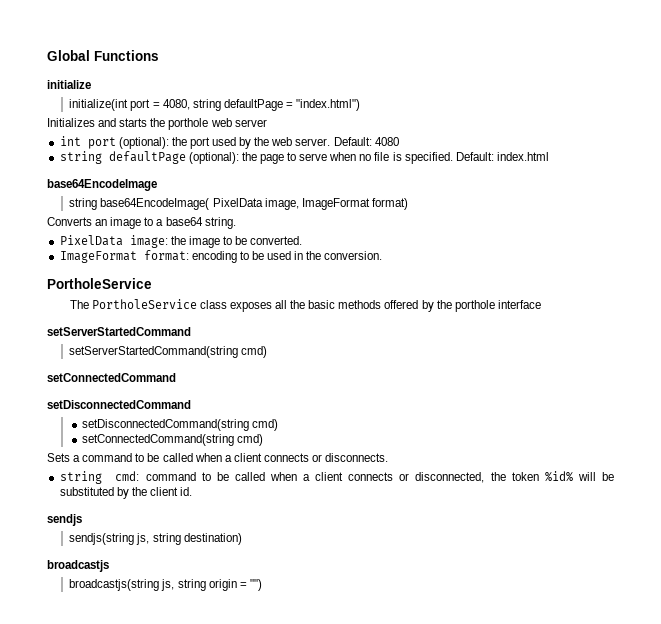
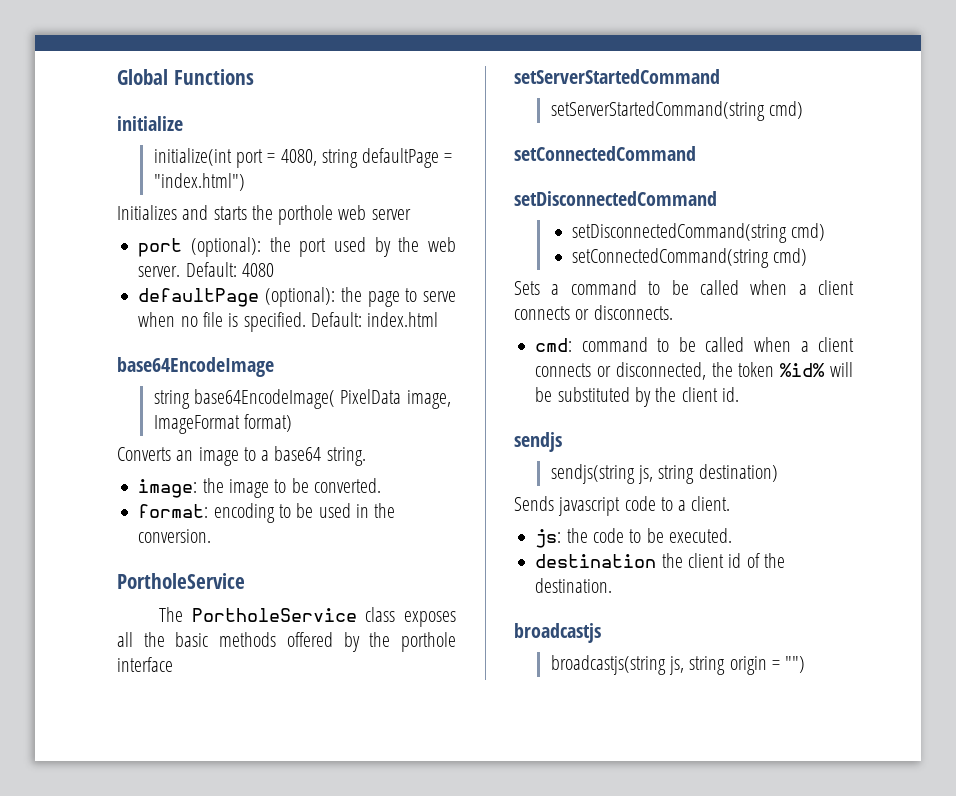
- int port (optional): the port used by the web server.
+ port (optional): the port used by the web server.
- string defaultPage (optional): the page to serve when no file is specified.
+ defaultPage (optional): the page to serve when no file is specified.
- PixelData image: the image to be converted.
+ image: the image to be converted.
- ImageFormat format: encoding to be used in the conversion.
+ format: encoding to be used in the conversion.
- string cmd: command to be called when a client connects or disconnected, the token %id% will be substituted by the client id.
+ cmd: command to be called when a client connects or disconnected, the token %id% will be substituted by the client id.
+ Sends javascript code to a client.
+ js: the code to be executed.
+ destination the client id of the destination.

